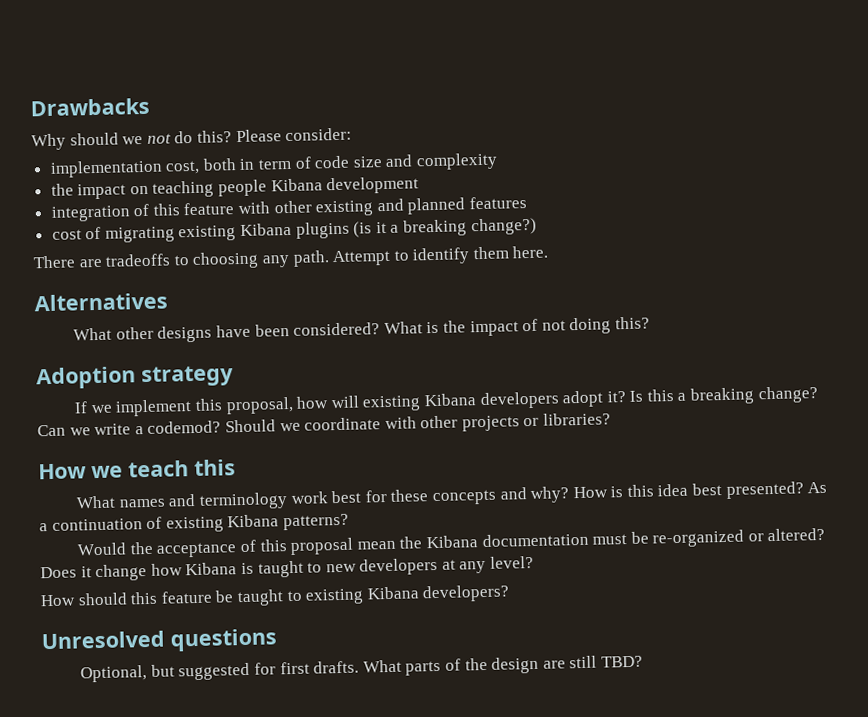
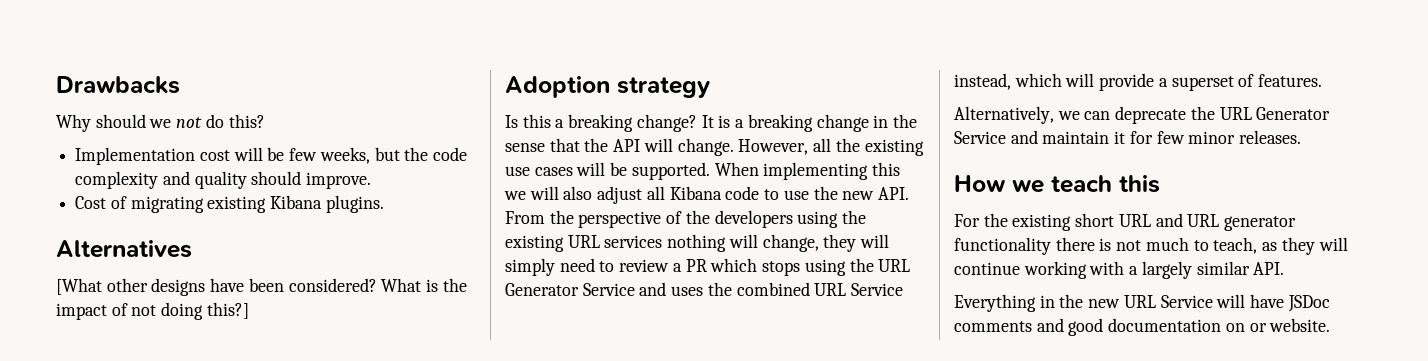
- Why should we not do this? Please consider:
- implementation cost, both in term of code size and complexity
- the impact on teaching people Kibana development
- integration of this feature with other existing and planned features
- cost of migrating existing Kibana plugins (is it a breaking change?)
- There are tradeoffs to choosing any path. Attempt to identify them here.
+ Why should we not do this?
+ Implementation cost will be few weeks, but the code complexity and quality should improve.
+ Cost of migrating existing Kibana plugins.
- What other designs have been considered?
+ [What other designs have been considered?
- What is the impact of not doing this?
+ What is the impact of not doing this?]
- If we implement this proposal, how will existing Kibana developers adopt it?
- Can we write a codemod? Should we coordinate with other projects or libraries?
+ It is a breaking change in the sense that the API will change. However, all the existing use cases will be supported. When implementing this we will also adjust all Kibana code to use the new API. From the perspective of the developers using the existing URL services nothing will change, they will simply need to review a PR which stops using the URL Generator Service and uses the combined URL Service instead, which will provide a superset of features.
+ Alternatively, we can deprecate the URL Generator Service and maintain it for few minor releases.
  How we teach this
- What names and terminology work best for these concepts and why? How is this idea best presented? As a continuation of existing Kibana patterns?
- Would the acceptance of this proposal mean the Kibana documentation must be re-organized or altered? Does it change how Kibana is taught to new developers at any level?
- How should this feature be taught to existing Kibana developers?
- Unresolved questions
- Optional, but suggested for first drafts. What parts of the design are still TBD?
+ For the existing short URL and URL generator functionality there is not much to teach, as they will continue working with a largely similar API.
+ Everything in the new URL Service will have JSDoc comments and good documentation on or website.

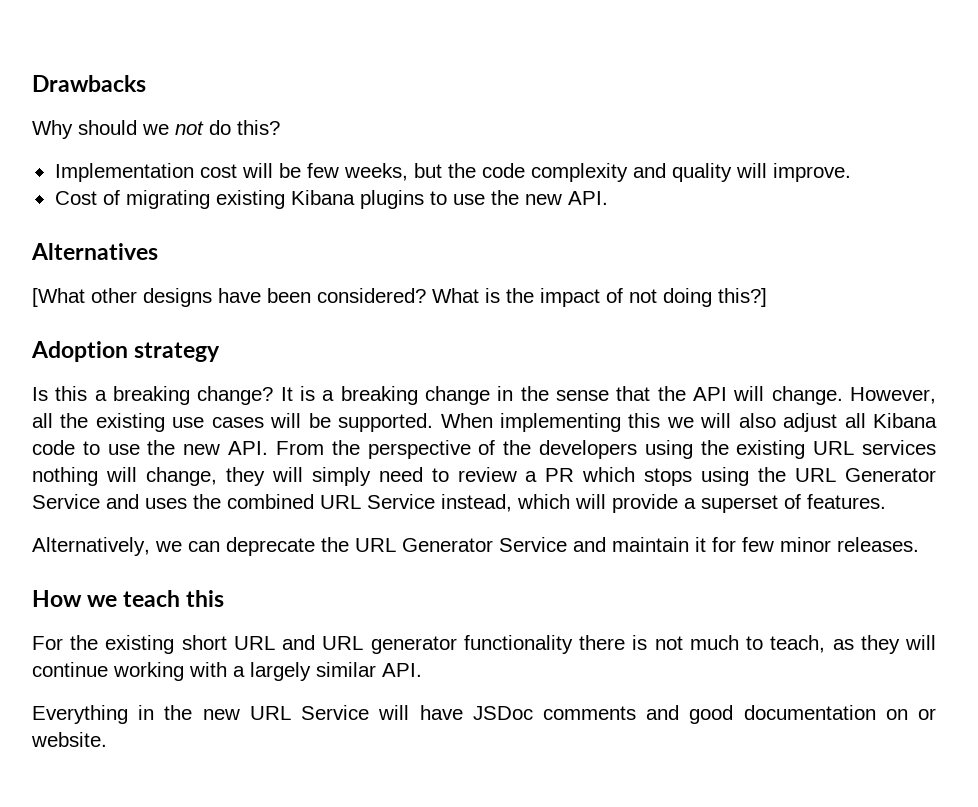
- Implementation cost will be few weeks, but the code complexity and quality should improve.
+ Implementation cost will be few weeks, but the code complexity and quality will improve.
- Cost of migrating existing Kibana plugins.
+ Cost of migrating existing Kibana plugins to use the new API.

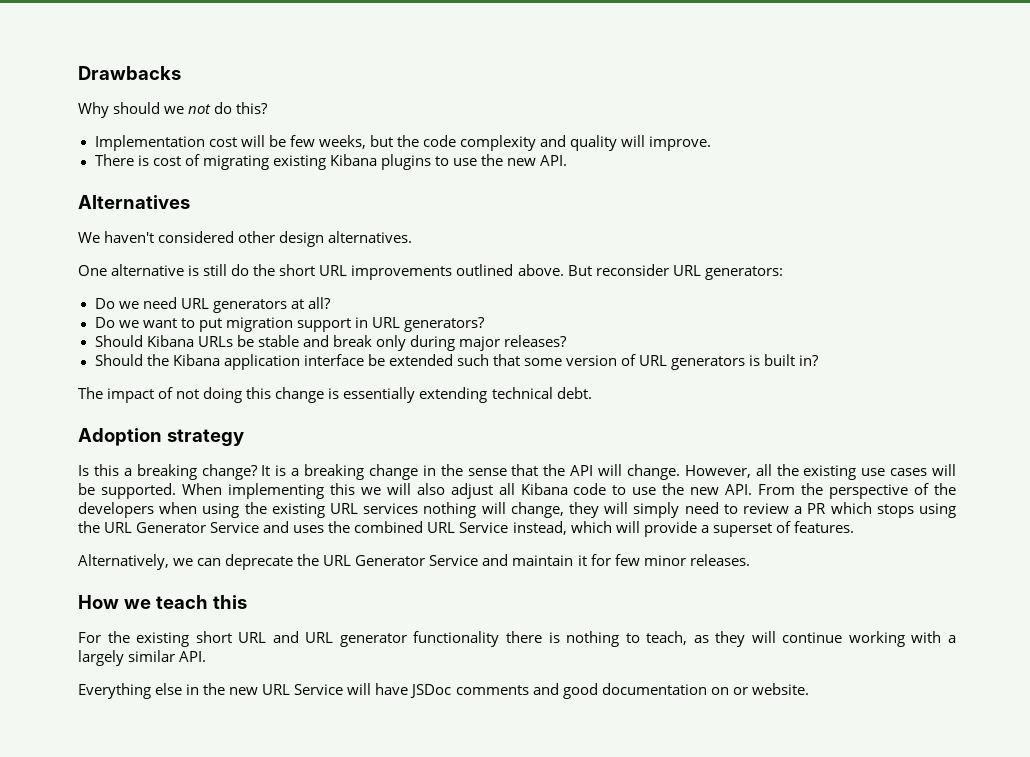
- Cost of migrating existing Kibana plugins to use the new API.
+ There is cost of migrating existing Kibana plugins to use the new API.
- [What other designs have been considered? What is the impact of not doing this?]
+ We haven't considered other design alternatives.
+ One alternative is still do the short URL improvements outlined above. But reconsider URL generators:
+ Do we need URL generators at all?
+ Do we want to put migration support in URL generators?
+ Should Kibana URLs be stable and break only during major releases?
+ Should the Kibana application interface be extended such that some version of URL generators is built in?
+ The impact of not doing this change is essentially extending technical debt.
- When implementing this we will also adjust all Kibana code to use the new API. From the perspective of the developers using the existing URL services nothing will change, they will simply need to review a PR which stops using the URL Generator Service and uses the combined URL Service instead, which will provide a superset of features.
+ When implementing this we will also adjust all Kibana code to use the new API. From the perspective of the developers when using the existing URL services nothing will change, they will simply need to review a PR which stops using the URL Generator Service and uses the combined URL Service instead, which will provide a superset of features.
- For the existing short URL and URL generator functionality there is not much to teach, as they will continue working with a largely similar API.
+ For the existing short URL and URL generator functionality there is nothing to teach, as they will continue working with a largely similar API.
- Everything in the new URL Service will have JSDoc comments and good documentation on or website.
+ Everything else in the new URL Service will have JSDoc comments and good documentation on or website.

